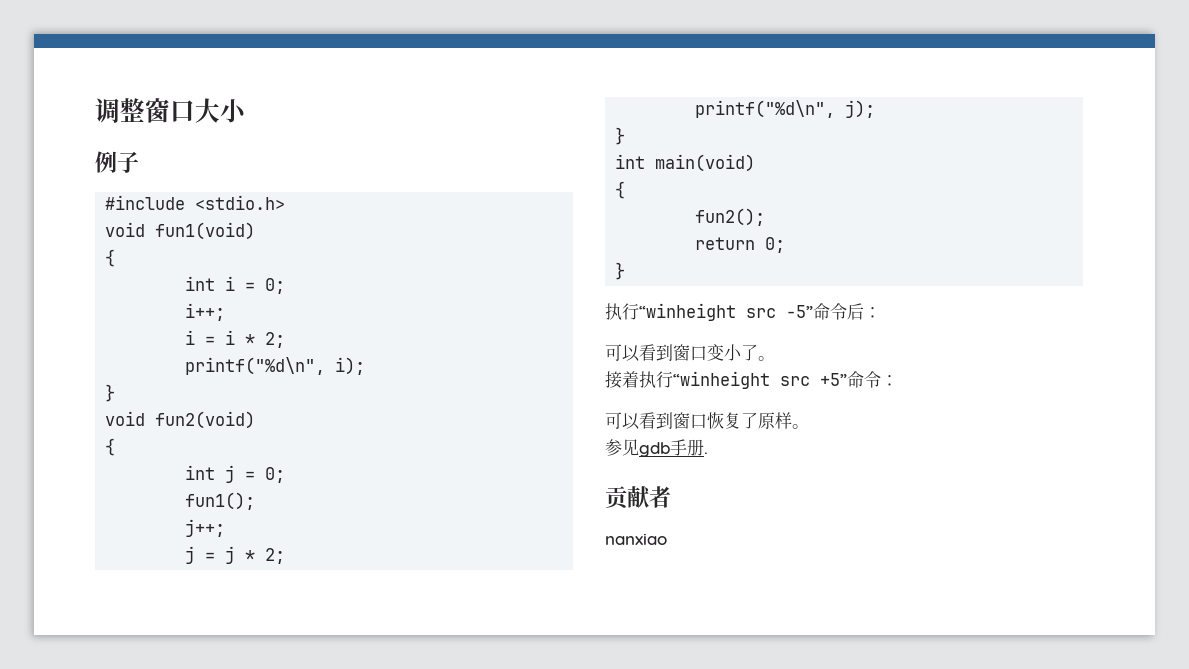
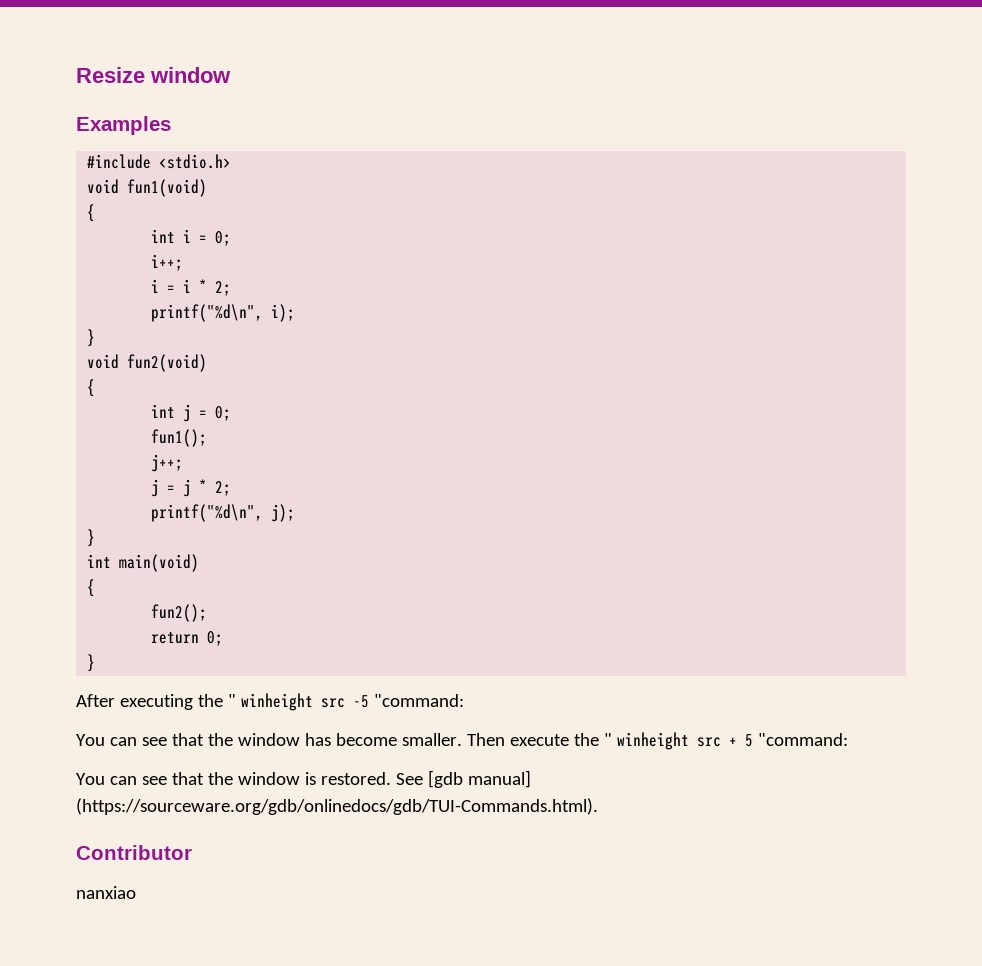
- 调整窗口大小
- 例子
+ Resize window
+ Examples
- 执行“winheight src -5”命令后：
- 可以看到窗口变小了。
- 接着执行“winheight src +5”命令：
- 可以看到窗口恢复了原样。
- 参见gdb手册.
- 贡献者
+ After executing the " winheight src -5 "command:
+ You can see that the window has become smaller. Then execute the " winheight src + 5 "command:
+ You can see that the window is restored. See [gdb manual] (https://sourceware.org/gdb/onlinedocs/gdb/TUI-Commands.html).
+ Contributor

